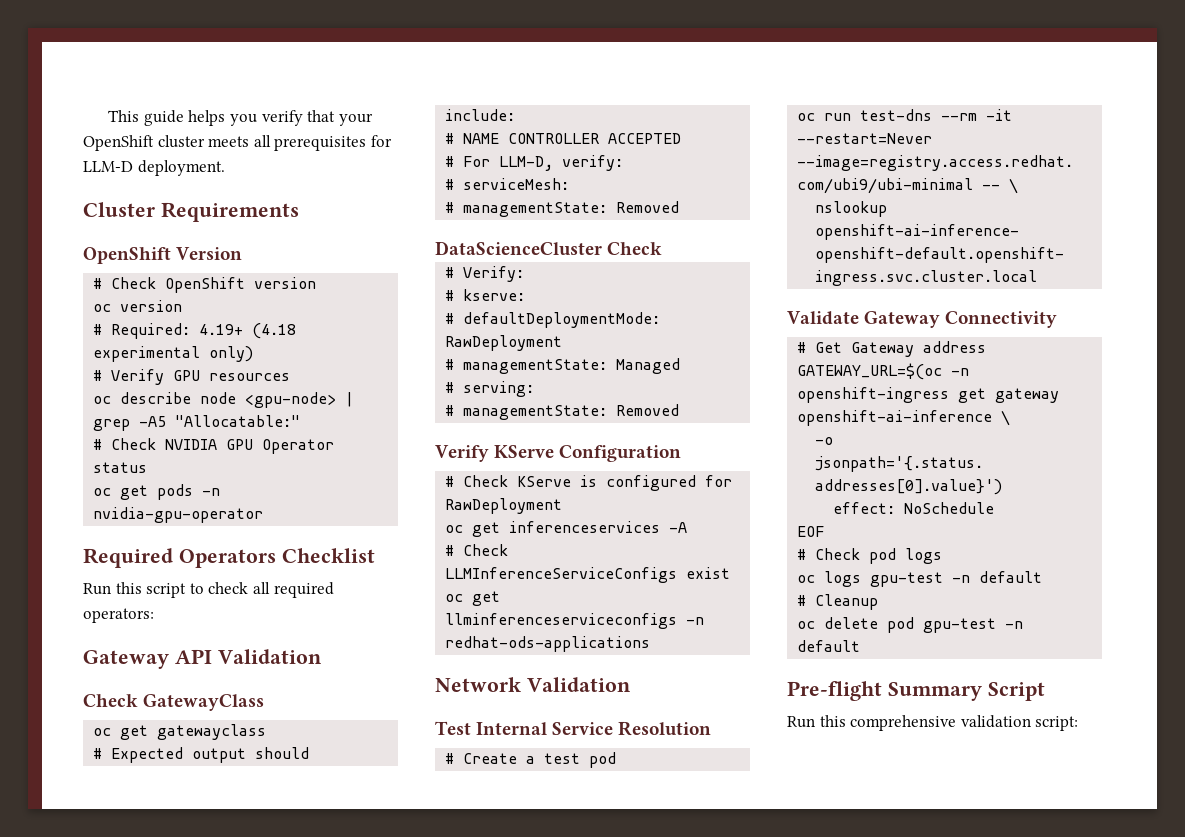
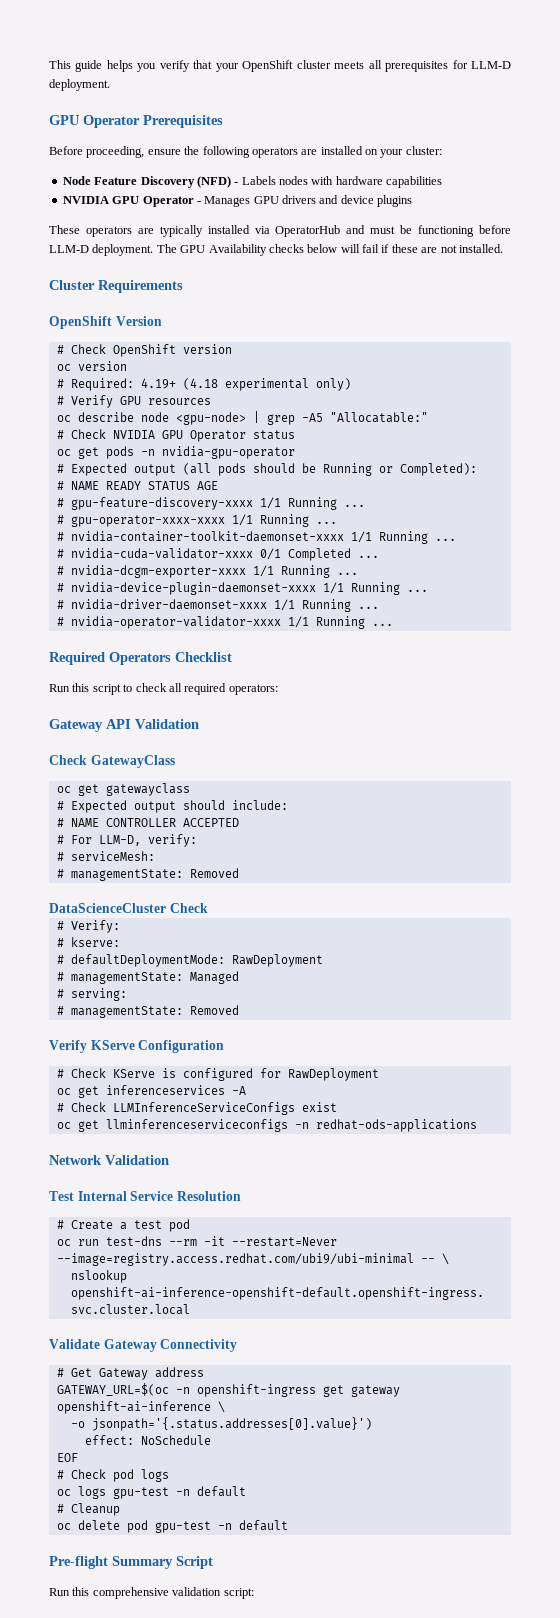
+ GPU Operator Prerequisites
+ Before proceeding, ensure the following operators are installed on your cluster:
+ Node Feature Discovery (NFD) - Labels nodes with hardware capabilities
+ NVIDIA GPU Operator - Manages GPU drivers and device plugins
+ These operators are typically installed via OperatorHub and must be functioning before LLM-D deployment. The GPU Availability checks below will fail if these are not installed.
+ # Expected output (all pods should be Running or Completed):
+ # NAME READY STATUS AGE
+ # gpu-feature-discovery-xxxx 1/1 Running ...
+ # gpu-operator-xxxx-xxxx 1/1 Running ...
+ # nvidia-container-toolkit-daemonset-xxxx 1/1 Running ...
+ # nvidia-cuda-validator-xxxx 0/1 Completed ...
+ # nvidia-dcgm-exporter-xxxx 1/1 Running ...
+ # nvidia-device-plugin-daemonset-xxxx 1/1 Running ...
+ # nvidia-driver-daemonset-xxxx 1/1 Running ...
+ # nvidia-operator-validator-xxxx 1/1 Running ...

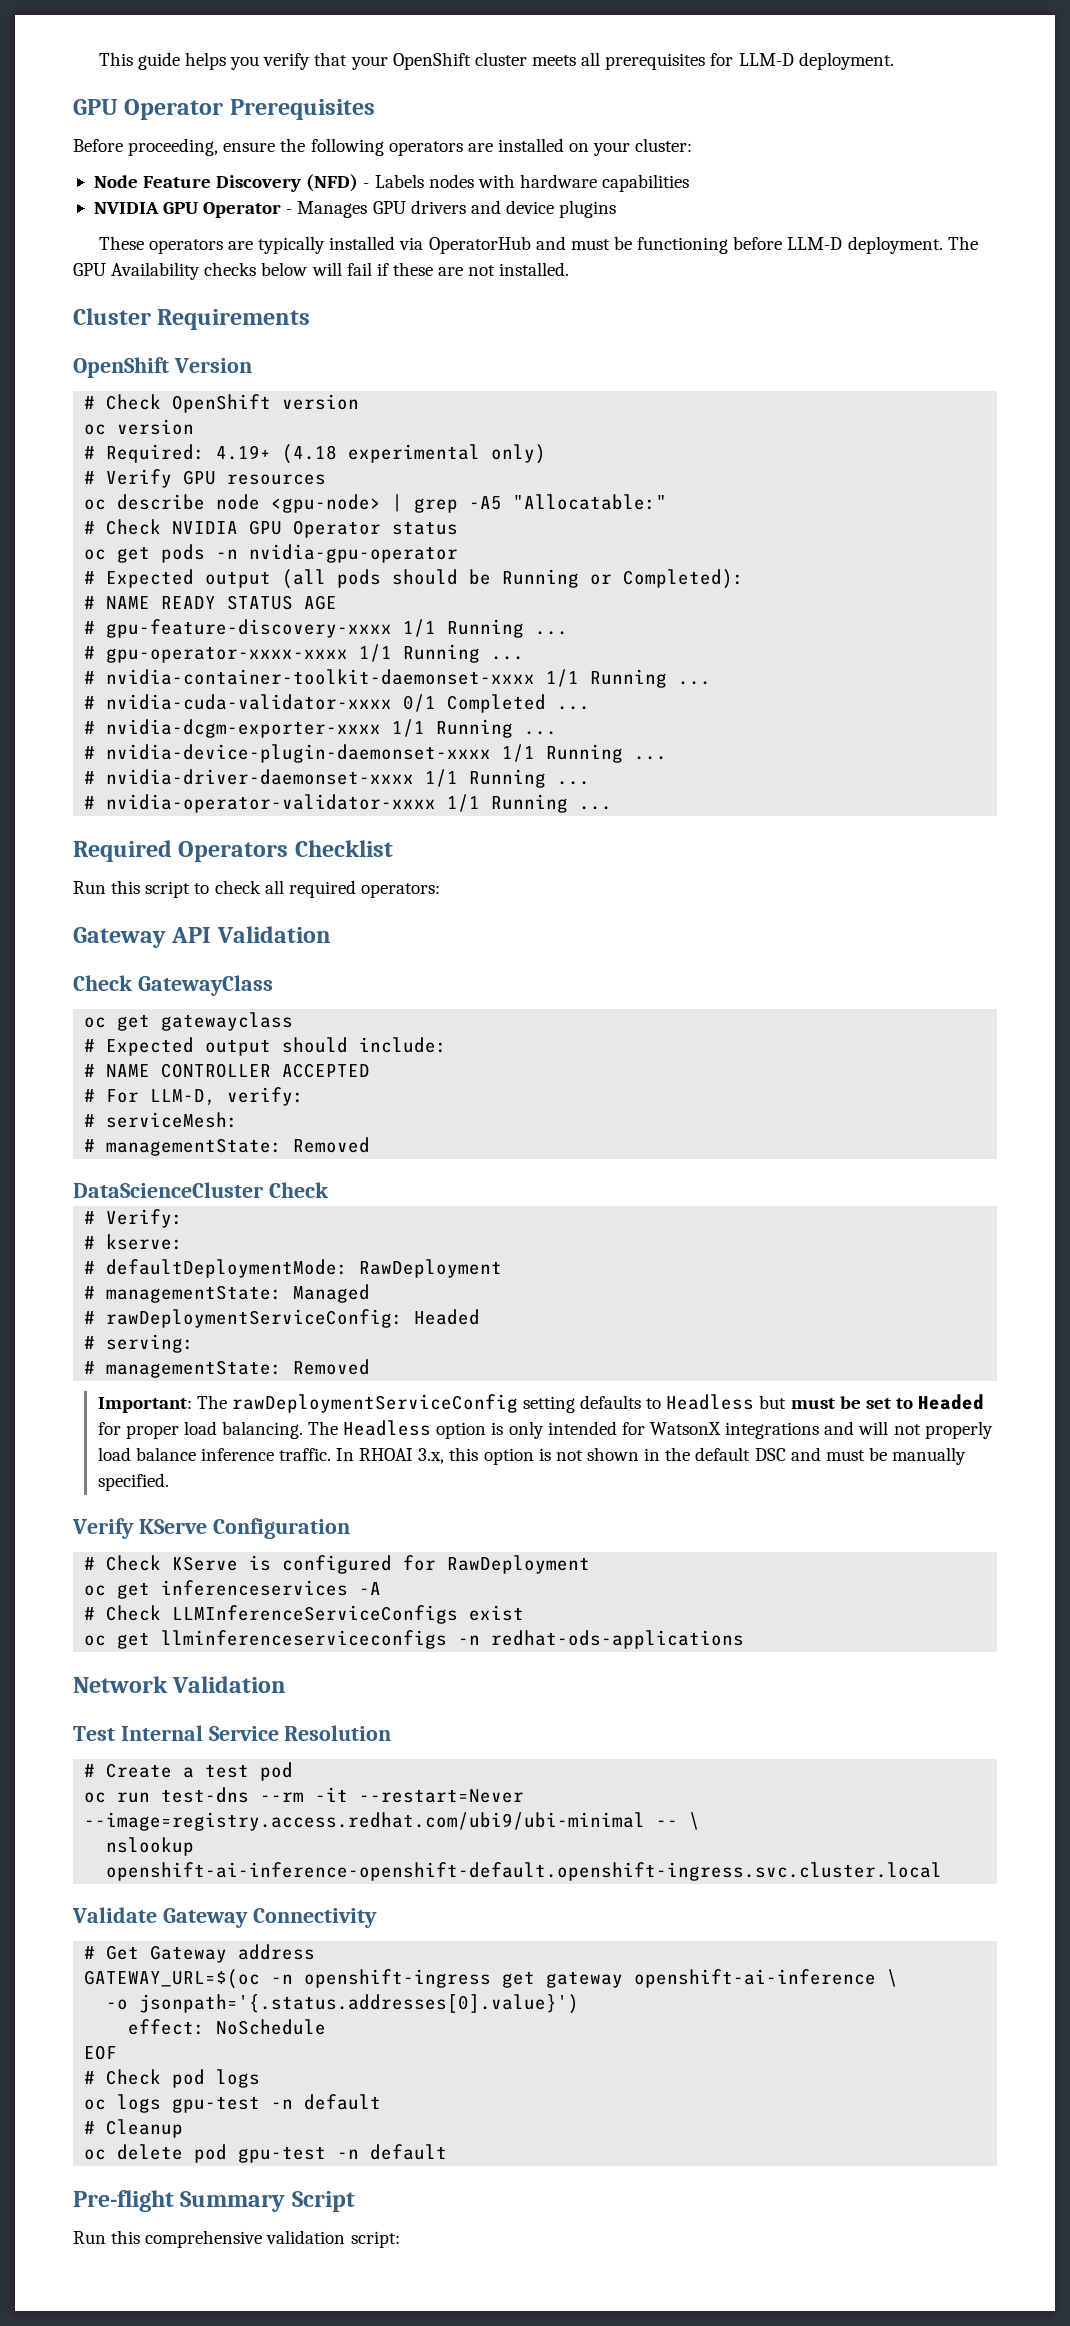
+ # rawDeploymentServiceConfig: Headed
+ Important: The rawDeploymentServiceConfig setting defaults to Headless but must be set to Headed for proper load balancing. The Headless option is only intended for WatsonX integrations and will not properly load balance inference traffic. In RHOAI 3.x, this option is not shown in the default DSC and must be manually specified.

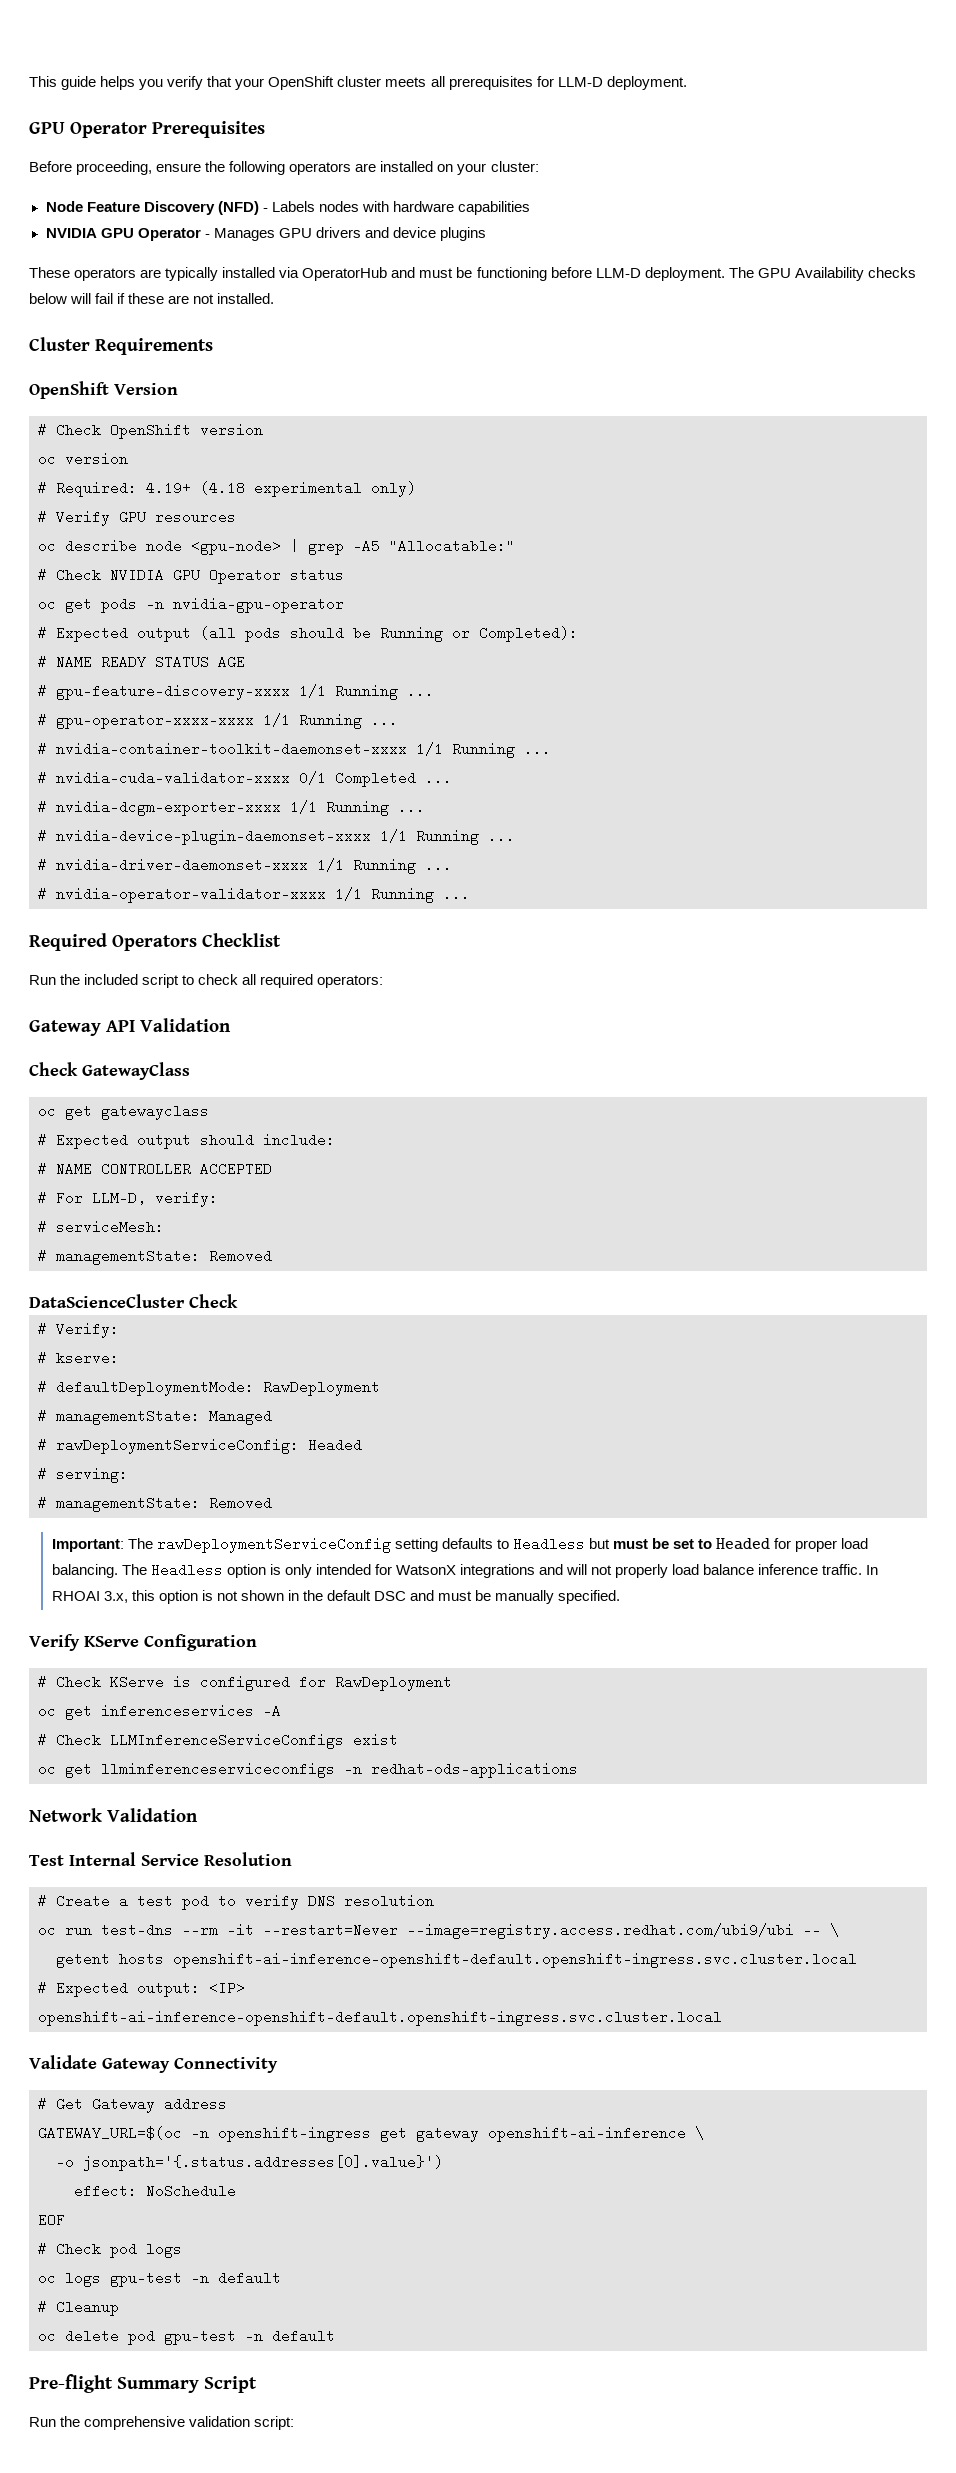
- Run this script to check all required operators:
+ Run the included script to check all required operators:
- # Create a test pod
+ # Create a test pod to verify DNS resolution
- oc run test-dns --rm -it --restart=Never --image=registry.access.redhat.com/ubi9/ubi-minimal -- \
+ oc run test-dns --rm -it --restart=Never --image=registry.access.redhat.com/ubi9/ubi -- \
- nslookup openshift-ai-inference-openshift-default.openshift-ingress.svc.cluster.local
+ getent hosts openshift-ai-inference-openshift-default.openshift-ingress.svc.cluster.local
+ # Expected output: <IP> openshift-ai-inference-openshift-default.openshift-ingress.svc.cluster.local
- Run this comprehensive validation script:
+ Run the comprehensive validation script:

